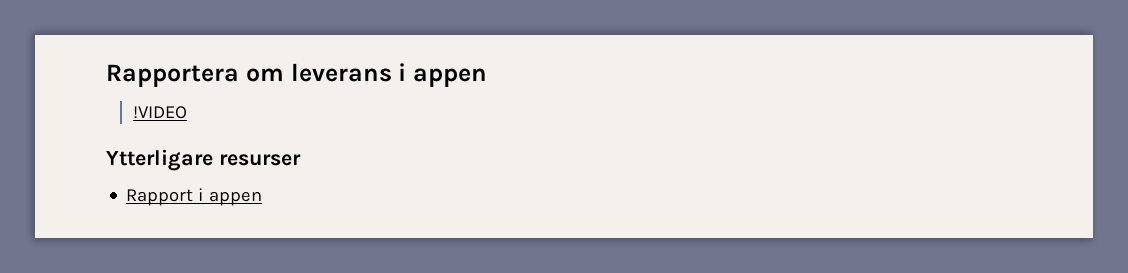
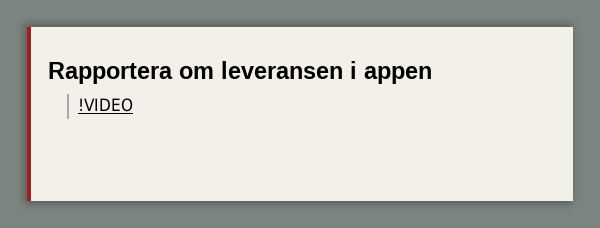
- Rapportera om leverans i appen
+ Rapportera om leveransen i appen
- Ytterligare resurser
- Rapport i appen

